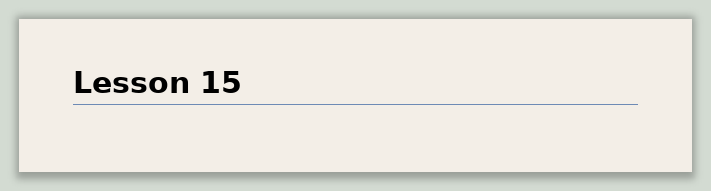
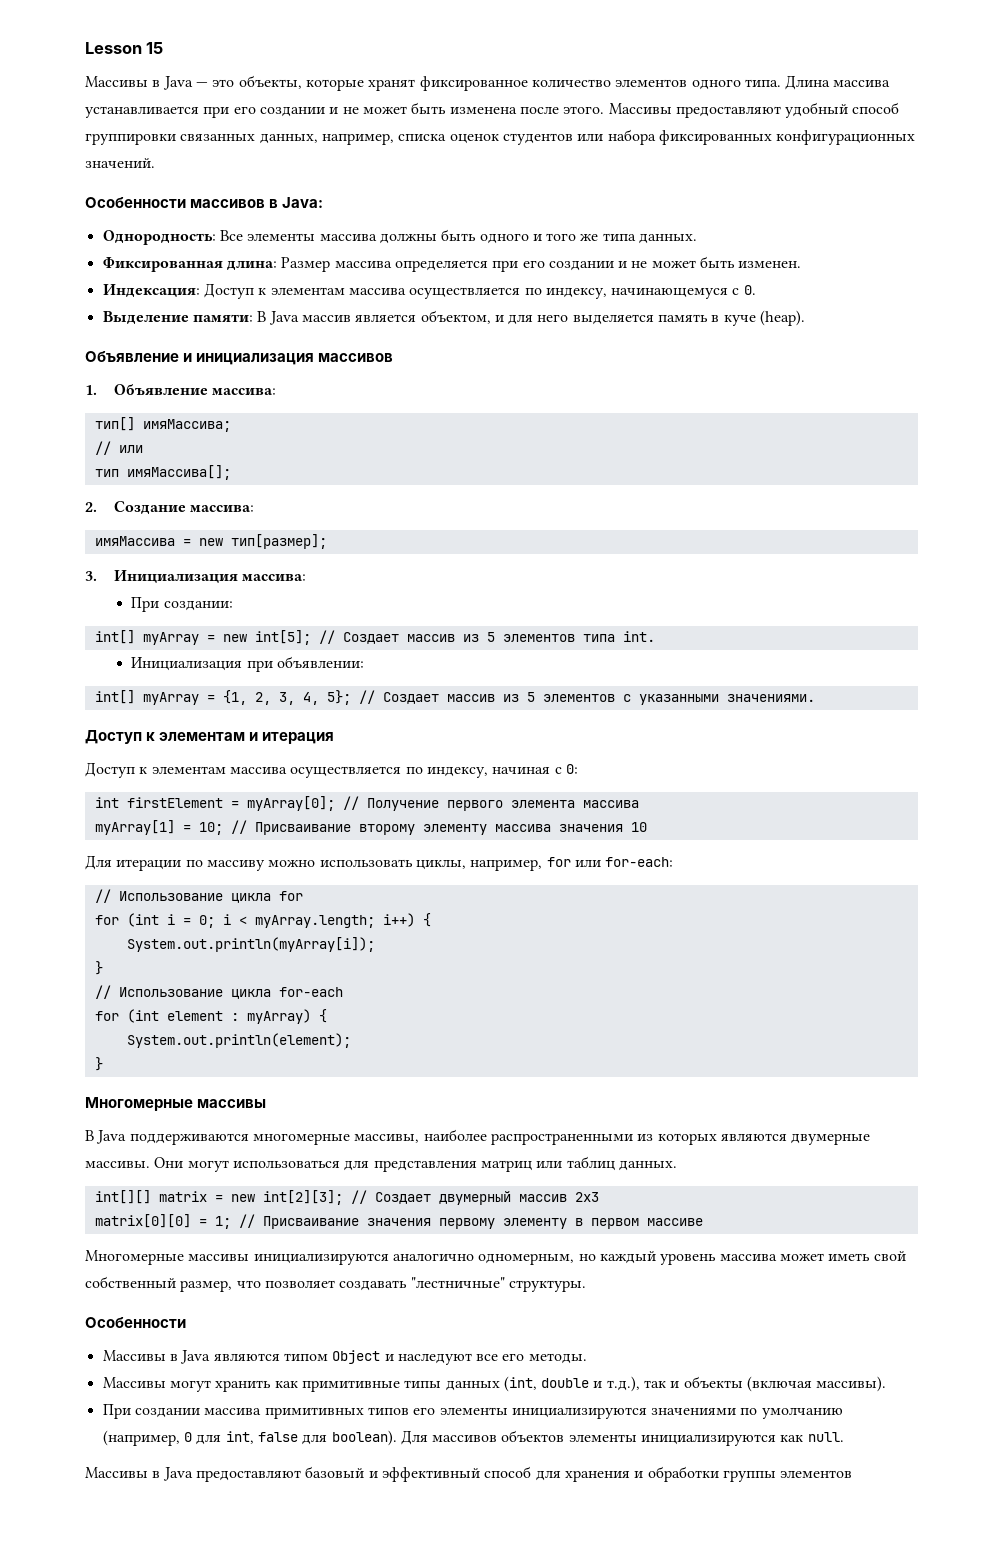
+ Массивы в Java — это объекты, которые хранят фиксированное количество элементов одного типа. Длина массива устанавливается при его создании и не может быть изменена после этого. Массивы предоставляют удобный способ группировки связанных данных, например, списка оценок студентов или набора фиксированных конфигурационных значений.
+ Особенности массивов в Java:
+ Однородность: Все элементы массива должны быть одного и того же типа данных.
+ Фиксированная длина: Размер массива определяется при его создании и не может быть изменен.
+ Индексация: Доступ к элементам массива осуществляется по индексу, начинающемуся с 0.
+ Выделение памяти: В Java массив является объектом, и для него выделяется память в куче (heap).
+ Объявление и инициализация массивов
+ 1. Объявление массива:
+ тип[] имяМассива;
+ // или
+ тип имяМассива[];
+ 2. Создание массива:
+ имяМассива = new тип[размер];
+ 3. Инициализация массива:
+ При создании:
+ int[] myArray = new int[5]; // Создает массив из 5 элементов типа int.
+ Инициализация при объявлении:
+ int[] myArray = {1, 2, 3, 4, 5}; // Создает массив из 5 элементов с указанными значениями.
+ Доступ к элементам и итерация
+ Доступ к элементам массива осуществляется по индексу, начиная с 0:
+ int firstElement = myArray[0]; // Получение первого элемента массива
+ myArray[1] = 10; // Присваивание второму элементу массива значения 10
+ Для итерации по массиву можно использовать циклы, например, for или for-each:
+ // Использование цикла for
+ for (int i = 0; i < myArray.length; i++) {
+ System.out.println(myArray[i]);
+ }
+ // Использование цикла for-each
+ for (int element : myArray) {
+ System.out.println(element);
+ }
+ Многомерные массивы
+ В Java поддерживаются многомерные массивы, наиболее распространенными из которых являются двумерные массивы. Они могут использоваться для представления матриц или таблиц данных.
+ int[][] matrix = new int[2][3]; // Создает двумерный массив 2x3
+ matrix[0][0] = 1; // Присваивание значения первому элементу в первом массиве
+ Многомерные массивы инициализируются аналогично одномерным, но каждый уровень массива может иметь свой собственный размер, что позволяет создавать "лестничные" структуры.
+ Особенности
+ Массивы в Java являются типом Object и наследуют все его методы.
+ Массивы могут хранить как примитивные типы данных (int, double и т.д.), так и объекты (включая массивы).
+ При создании массива примитивных типов его элементы инициализируются значениями по умолчанию (например, 0 для int, false для boolean). Для массивов объектов элементы инициализируются как null.
+ Массивы в Java предоставляют базовый и эффективный способ для хранения и обработки группы элементов

